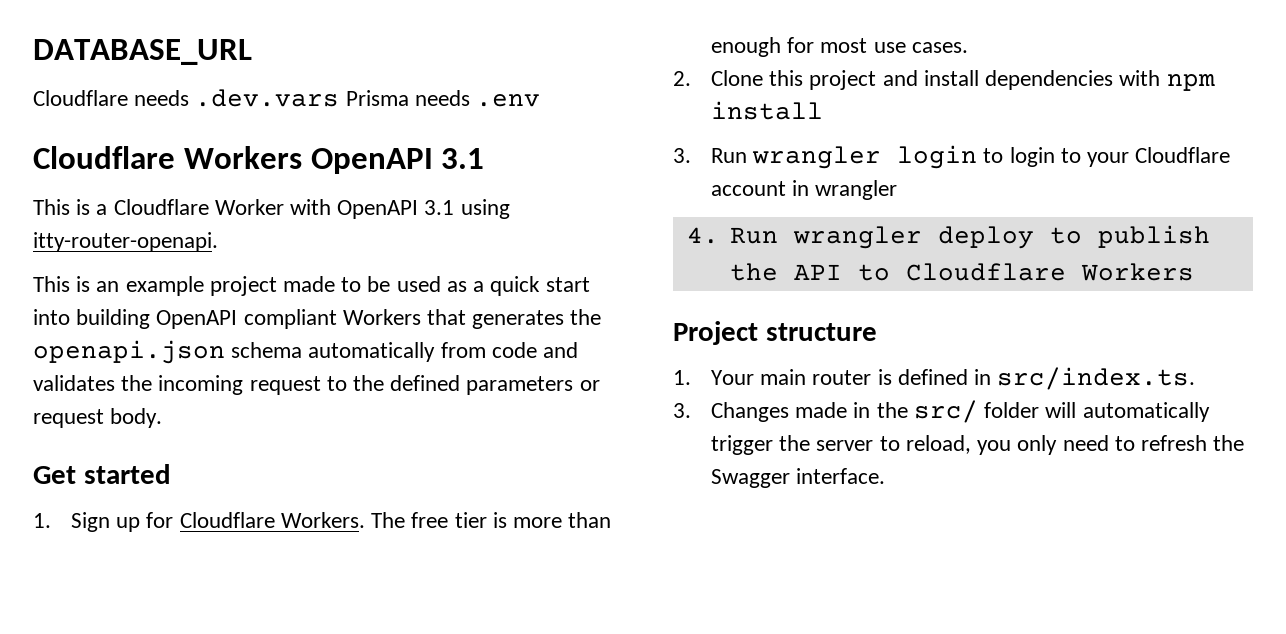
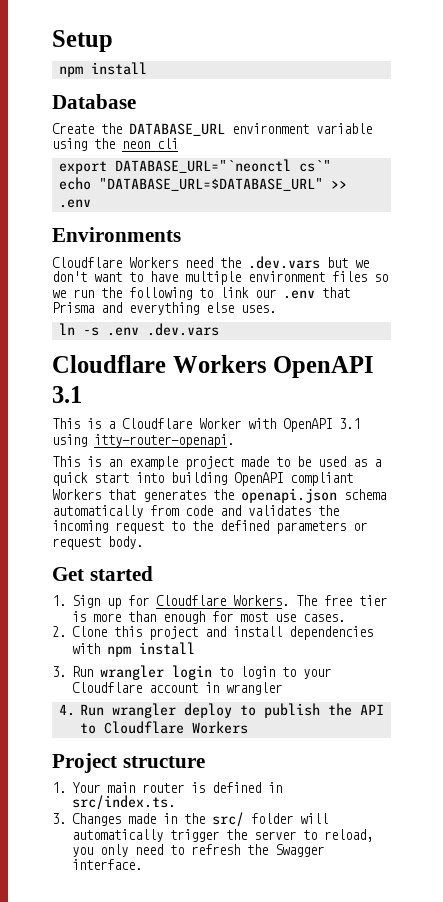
- DATABASE_URL
- Cloudflare needs .dev.vars Prisma needs .env
+ Setup
+ npm install
+ Database
+ Create the DATABASE_URL environment variable using the neon cli
+ export DATABASE_URL="`neonctl cs`"
+ echo "DATABASE_URL=$DATABASE_URL" >> .env
+ Environments
+ Cloudflare Workers need the .dev.vars but we don't want to have multiple environment files so we run the following to link our .env that Prisma and everything else uses.
+ ln -s .env .dev.vars

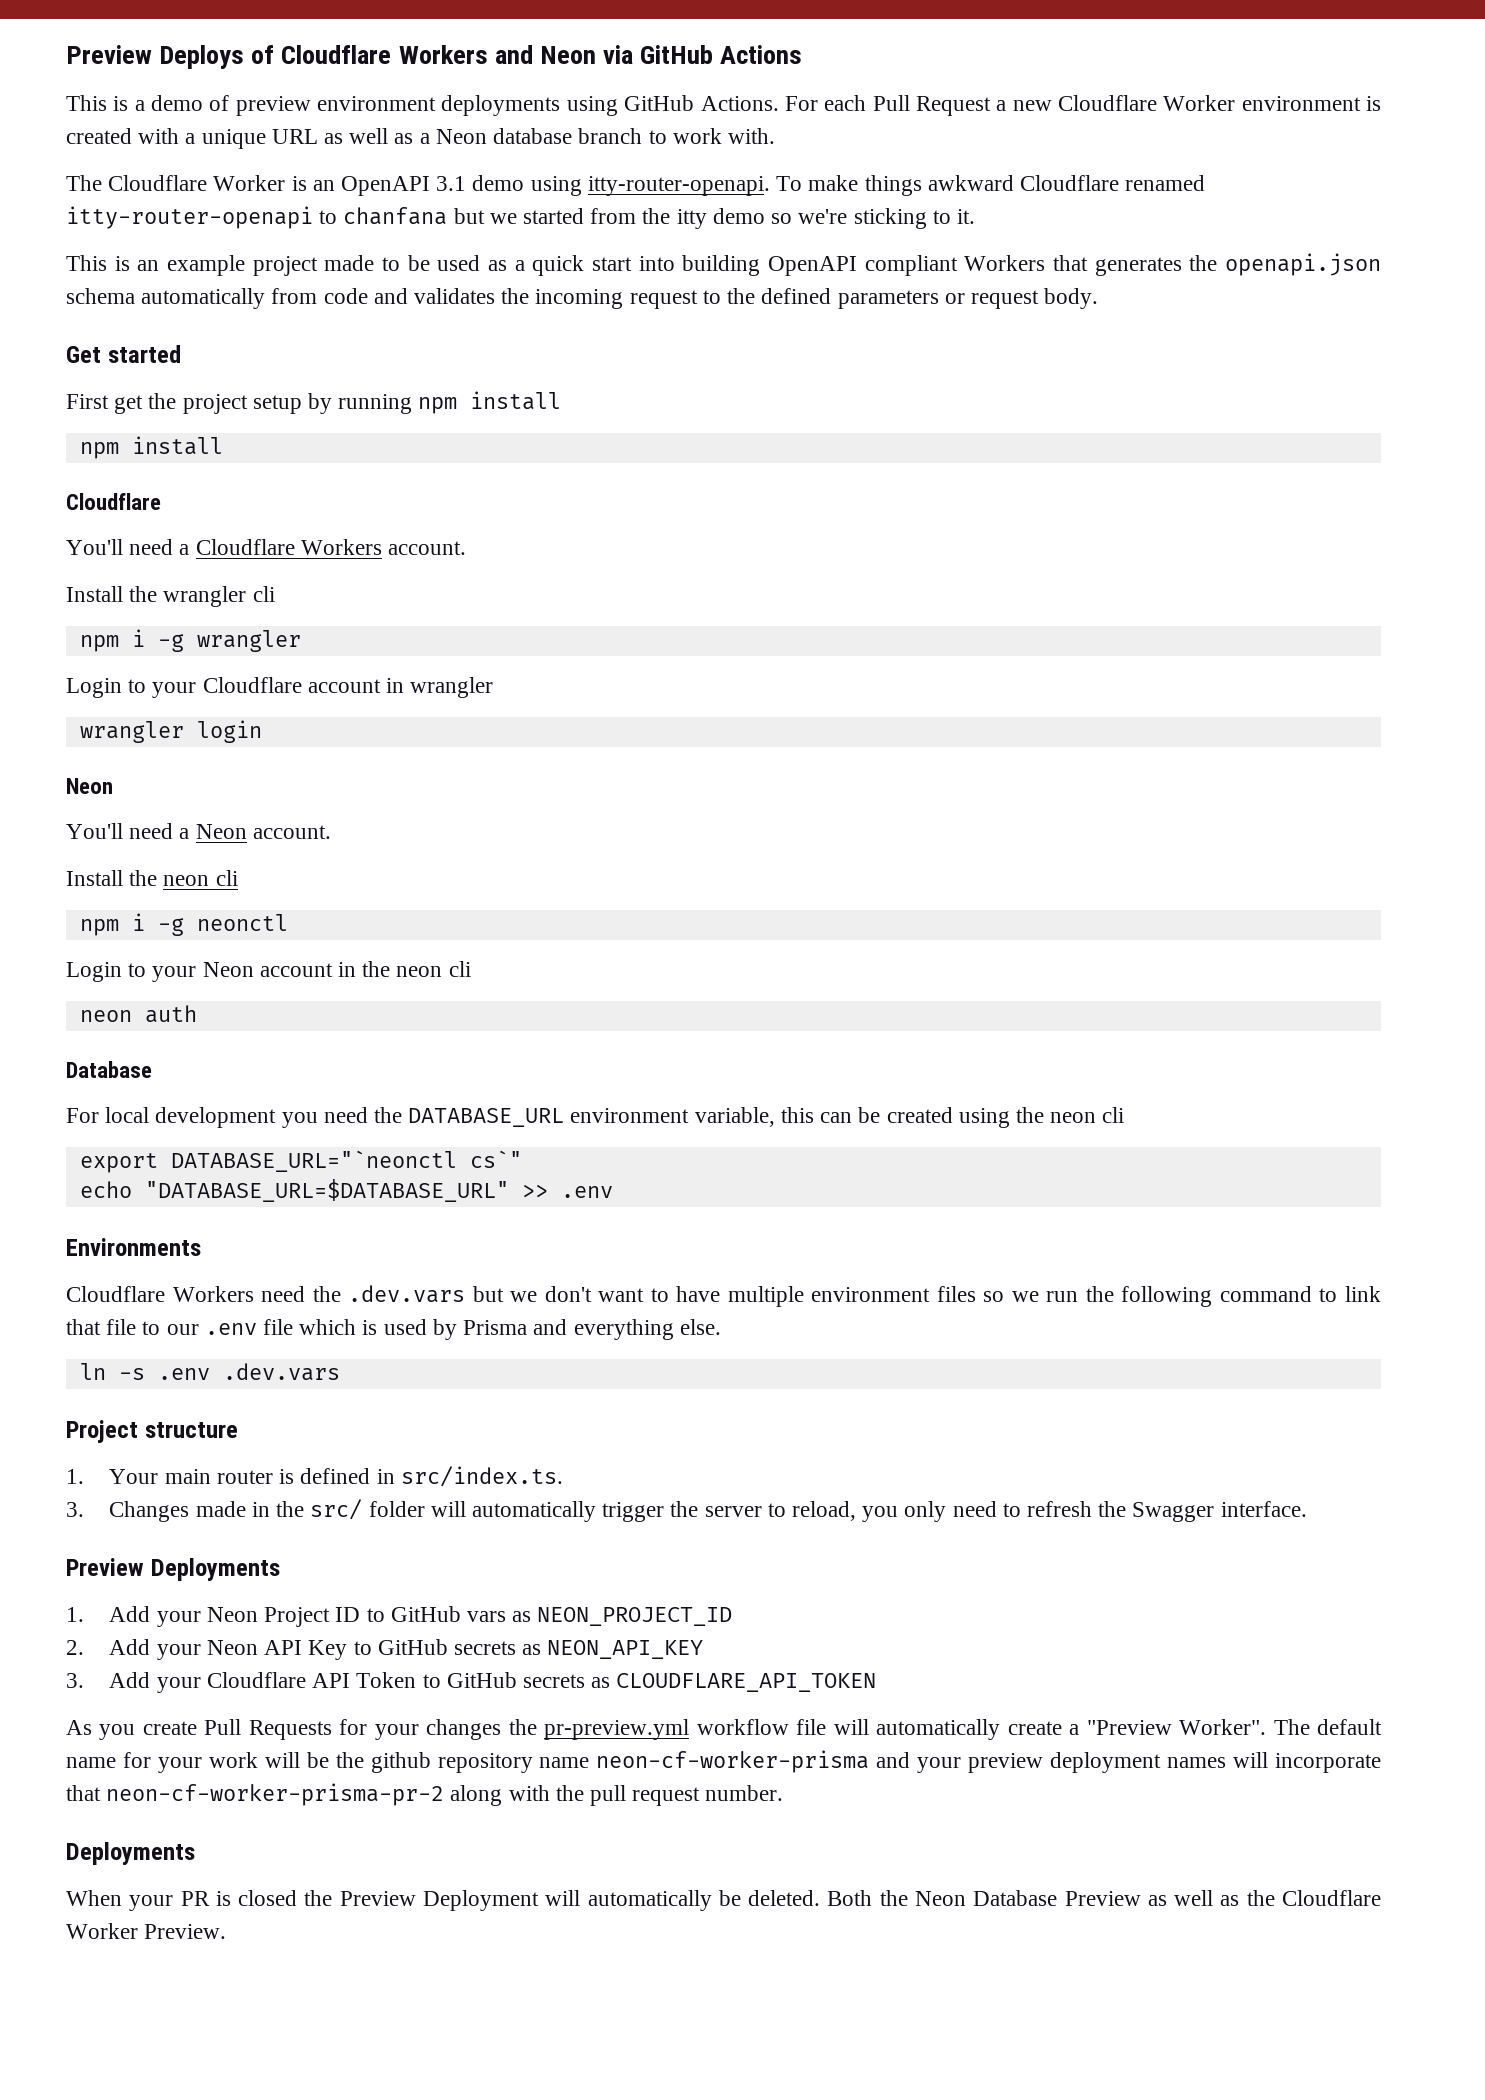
- Setup
- npm install
- Database
- Create the DATABASE_URL environment variable using the neon cli
- export DATABASE_URL="`neonctl cs`"
- echo "DATABASE_URL=$DATABASE_URL" >> .env
- Environments
- Cloudflare Workers need the .dev.vars but we don't want to have multiple environment files so we run the following to link our .env that Prisma and everything else uses.
- ln -s .env .dev.vars
- Cloudflare Workers OpenAPI 3.1
- This is a Cloudflare Worker with OpenAPI 3.1 using itty-router-openapi.
+ Preview Deploys of Cloudflare Workers and Neon via GitHub Actions
+ This is a demo of preview environment deployments using GitHub Actions. For each Pull Request a new Cloudflare Worker environment is created with a unique URL as well as a Neon database branch to work with.
+ The Cloudflare Worker is an OpenAPI 3.1 demo using itty-router-openapi. To make things awkward Cloudflare renamed itty-router-openapi to chanfana but we started from the itty demo so we're sticking to it.
- 1. Sign up for Cloudflare Workers. The free tier is more than enough for most use cases.
- 2. Clone this project and install dependencies with npm install
- 3. Run wrangler login to login to your Cloudflare account in wrangler
+ First get the project setup by running npm install
+ npm install
+ Cloudflare
+ You'll need a Cloudflare Workers account.
+ Install the wrangler cli
+ npm i -g wrangler
+ Login to your Cloudflare account in wrangler
- 4. Run wrangler deploy to publish the API to Cloudflare Workers
+ wrangler login
+ Neon
+ You'll need a Neon account.
+ Install the neon cli
+ npm i -g neonctl
+ Login to your Neon account in the neon cli
+ neon auth
+ Database
+ For local development you need the DATABASE_URL environment variable, this can be created using the neon cli
+ export DATABASE_URL="`neonctl cs`"
+ echo "DATABASE_URL=$DATABASE_URL" >> .env
+ Environments
+ Cloudflare Workers need the .dev.vars but we don't want to have multiple environment files so we run the following command to link that file to our .env file which is used by Prisma and everything else.
+ ln -s .env .dev.vars
+ Preview Deployments
+ 1. Add your Neon Project ID to GitHub vars as NEON_PROJECT_ID
+ 2. Add your Neon API Key to GitHub secrets as NEON_API_KEY
+ 3. Add your Cloudflare API Token to GitHub secrets as CLOUDFLARE_API_TOKEN
+ As you create Pull Requests for your changes the pr-preview.yml workflow file will automatically create a "Preview Worker". The default name for your work will be the github repository name neon-cf-worker-prisma and your preview deployment names will incorporate that neon-cf-worker-prisma-pr-2 along with the pull request number.
+ Deployments
+ When your PR is closed the Preview Deployment will automatically be deleted. Both the Neon Database Preview as well as the Cloudflare Worker Preview.

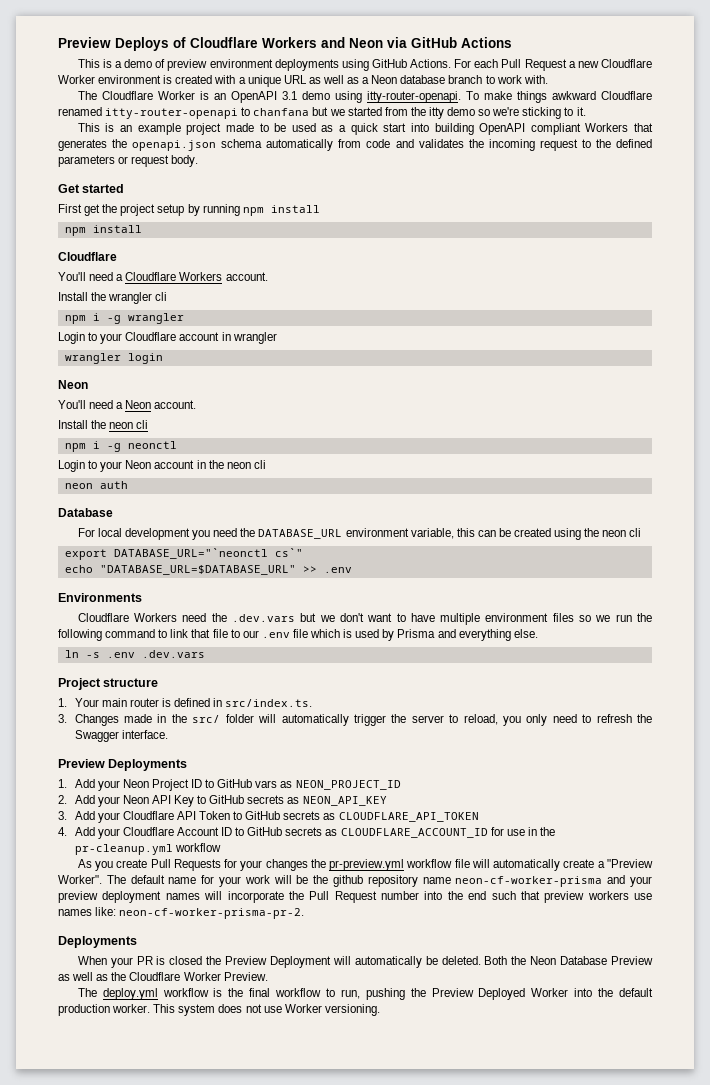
+ 4. Add your Cloudflare Account ID to GitHub secrets as CLOUDFLARE_ACCOUNT_ID for use in the pr-cleanup.yml workflow
- The default name for your work will be the github repository name neon-cf-worker-prisma and your preview deployment names will incorporate that neon-cf-worker-prisma-pr-2 along with the pull request number.
+ The default name for your work will be the github repository name neon-cf-worker-prisma and your preview deployment names will incorporate the Pull Request number into the end such that preview workers use names like: neon-cf-worker-prisma-pr-2.
+ The deploy.yml workflow is the final workflow to run, pushing the Preview Deployed Worker into the default production worker. This system does not use Worker versioning.

